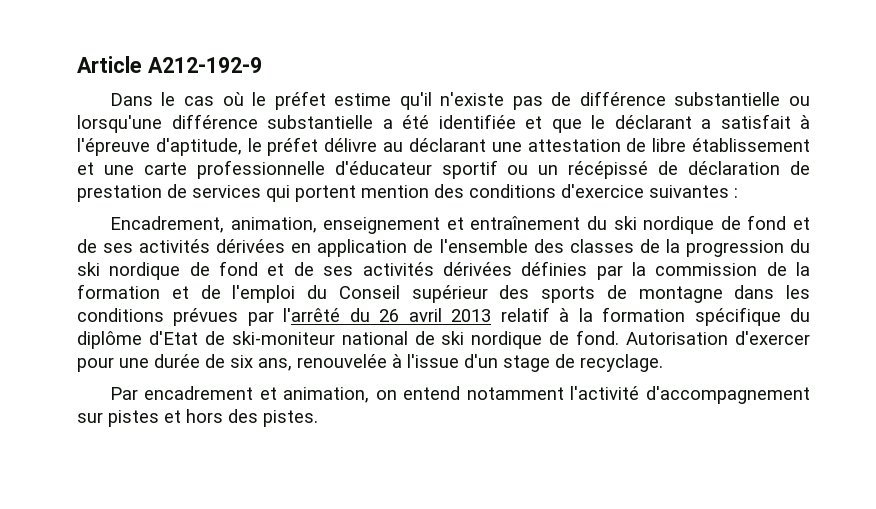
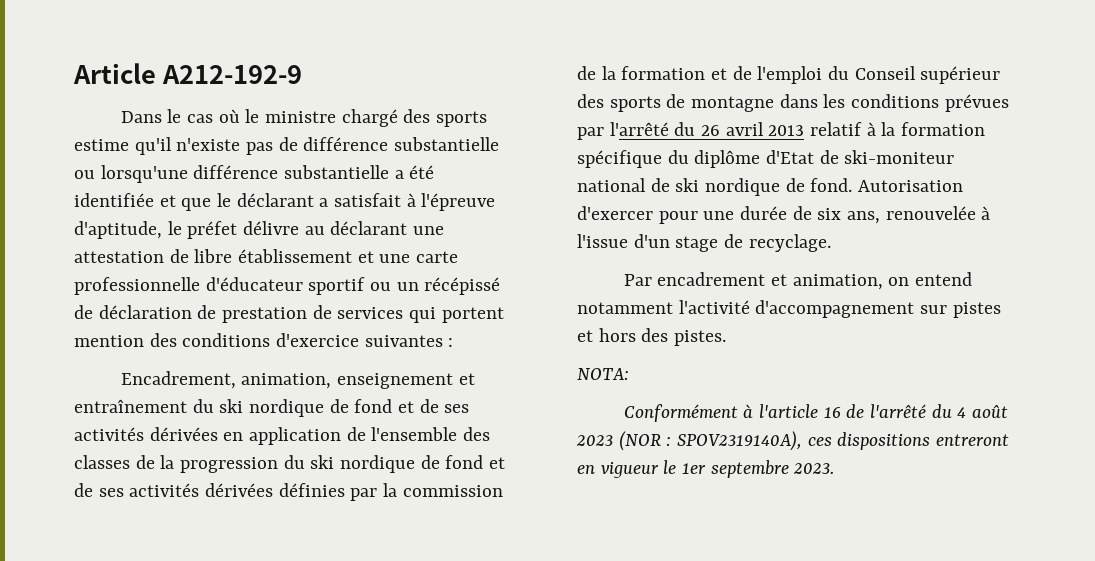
- Dans le cas où le préfet estime qu'il n'existe pas de différence substantielle ou lorsqu'une différence substantielle a été identifiée et que le déclarant a satisfait à l'épreuve d'aptitude, le préfet délivre au déclarant une attestation de libre établissement et une carte professionnelle d'éducateur sportif ou un récépissé de déclaration de prestation de services qui portent mention des conditions d'exercice suivantes :
+ Dans le cas où le ministre chargé des sports estime qu'il n'existe pas de différence substantielle ou lorsqu'une différence substantielle a été identifiée et que le déclarant a satisfait à l'épreuve d'aptitude, le préfet délivre au déclarant une attestation de libre établissement et une carte professionnelle d'éducateur sportif ou un récépissé de déclaration de prestation de services qui portent mention des conditions d'exercice suivantes :
+ NOTA:
+ Conformément à l'article 16 de l'arrêté du 4 août 2023 (NOR : SPOV2319140A), ces dispositions entreront en vigueur le 1er septembre 2023.

